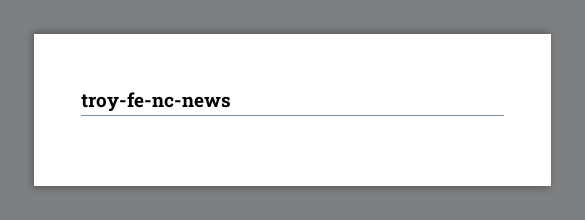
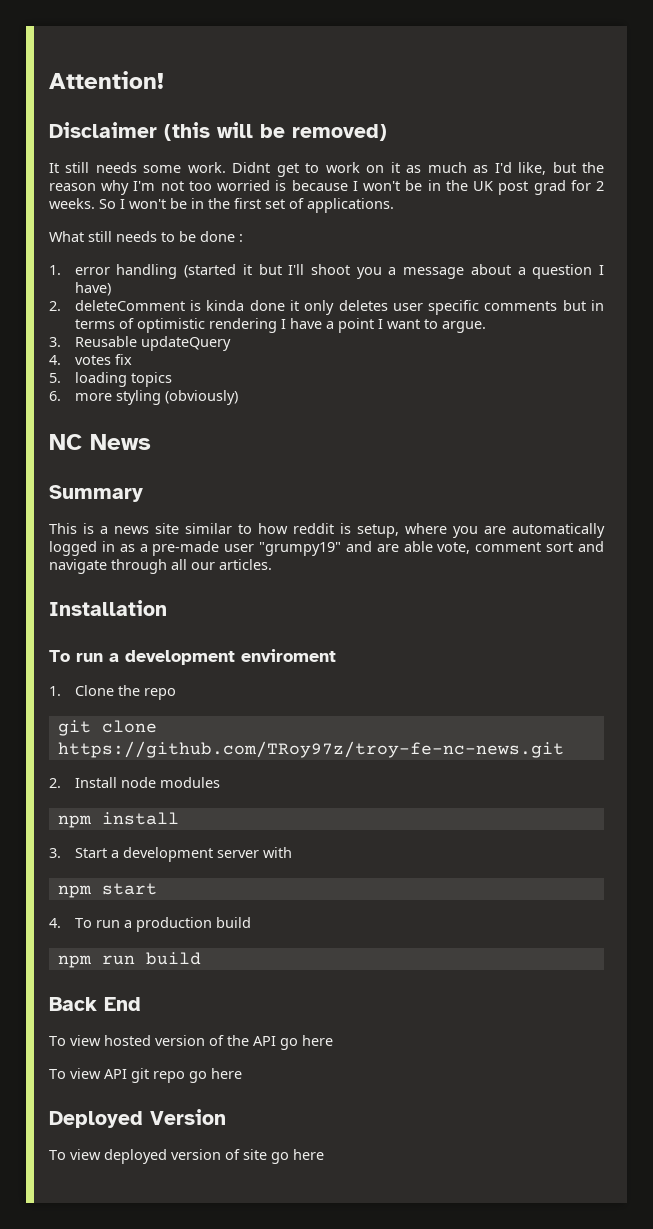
- troy-fe-nc-news
+ Attention!
+ Disclaimer (this will be removed)
+ It still needs some work. Didnt get to work on it as much as I'd like, but the reason why I'm not too worried is because I won't be in the UK post grad for 2 weeks. So I won't be in the first set of applications.
+ What still needs to be done :
+ 1. error handling (started it but I'll shoot you a message about a question I have)
+ 2. deleteComment is kinda done it only deletes user specific comments but in terms of optimistic rendering I have a point I want to argue.
+ 3. Reusable updateQuery
+ 4. votes fix
+ 5. loading topics
+ 6. more styling (obviously)
+ NC News
+ Summary
+ This is a news site similar to how reddit is setup, where you are automatically logged in as a pre-made user "grumpy19" and are able vote, comment sort and navigate through all our articles.
+ Installation
+ To run a development enviroment
+ 1. Clone the repo
+ git clone https://github.com/TRoy97z/troy-fe-nc-news.git
+ 2. Install node modules
+ npm install
+ 3. Start a development server with
+ npm start
+ 4. To run a production build
+ npm run build
+ Back End
+ To view hosted version of the API go here
+ To view API git repo go here
+ Deployed Version
+ To view deployed version of site go here

